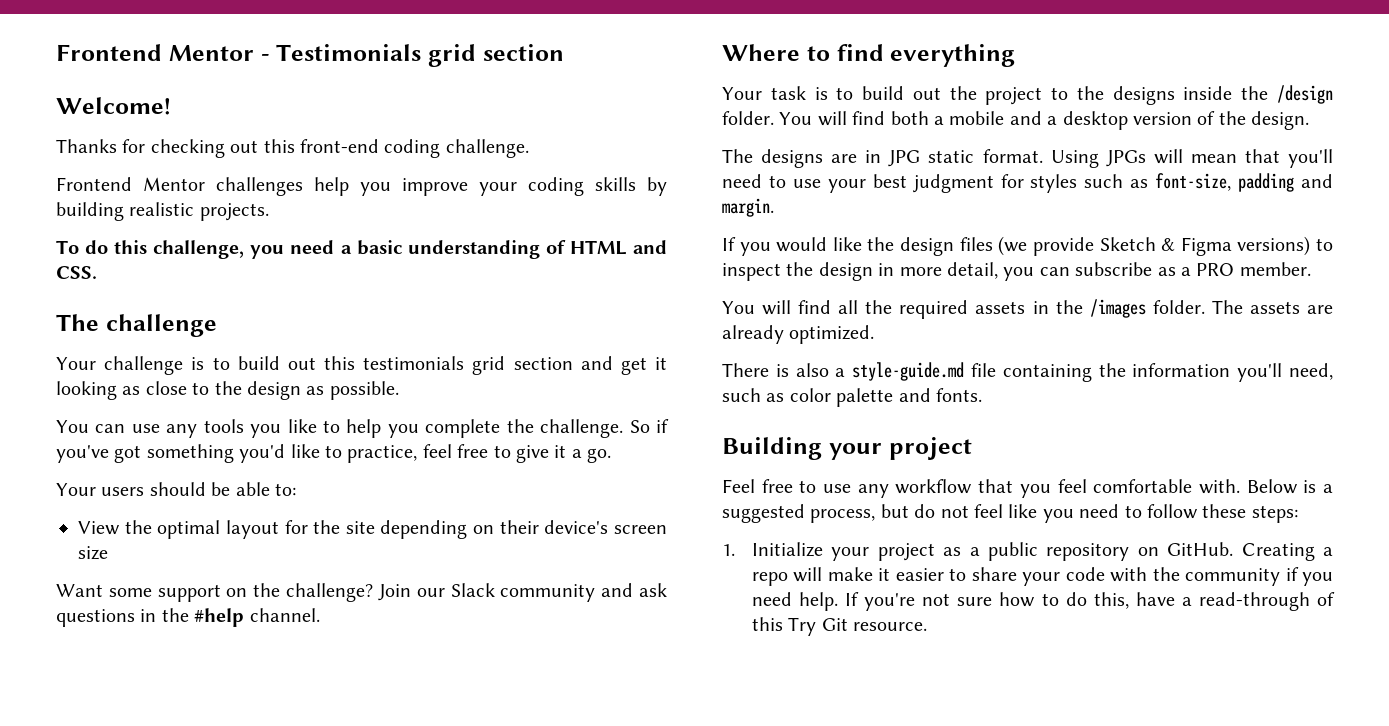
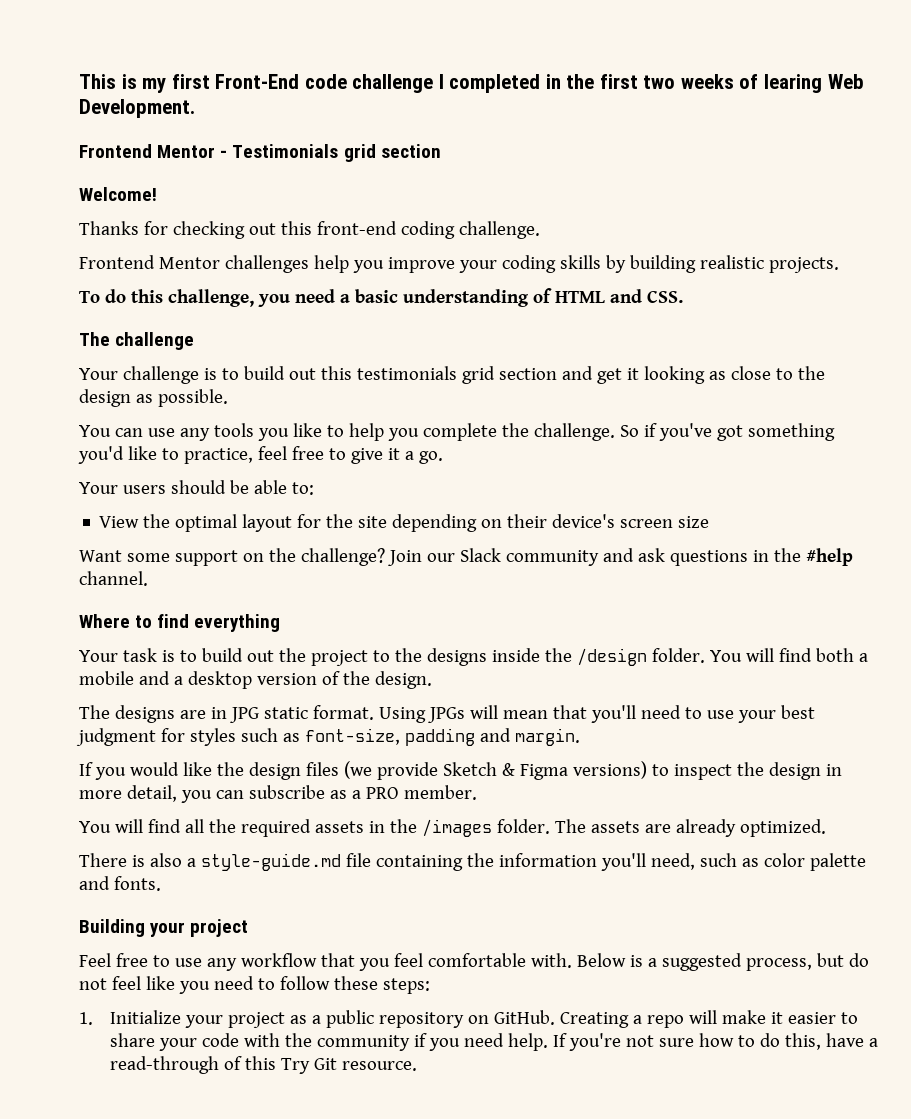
+ This is my first Front-End code challenge I completed in the first two weeks of learing Web Development.

